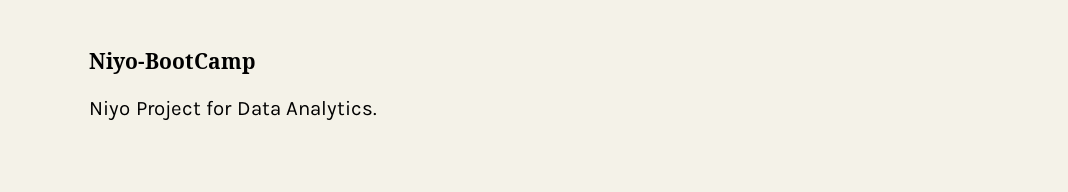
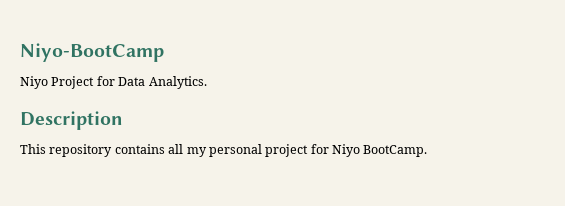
+ Description
+ This repository contains all my personal project for Niyo BootCamp.

